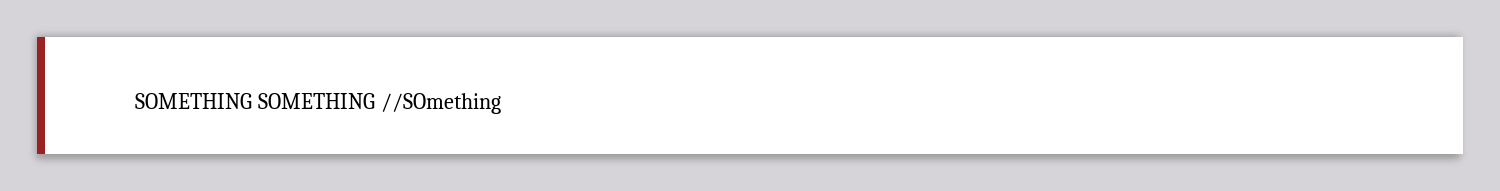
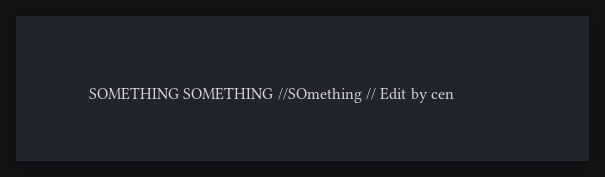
- SOMETHING SOMETHING //SOmething
+ SOMETHING SOMETHING //SOmething // Edit by cen

